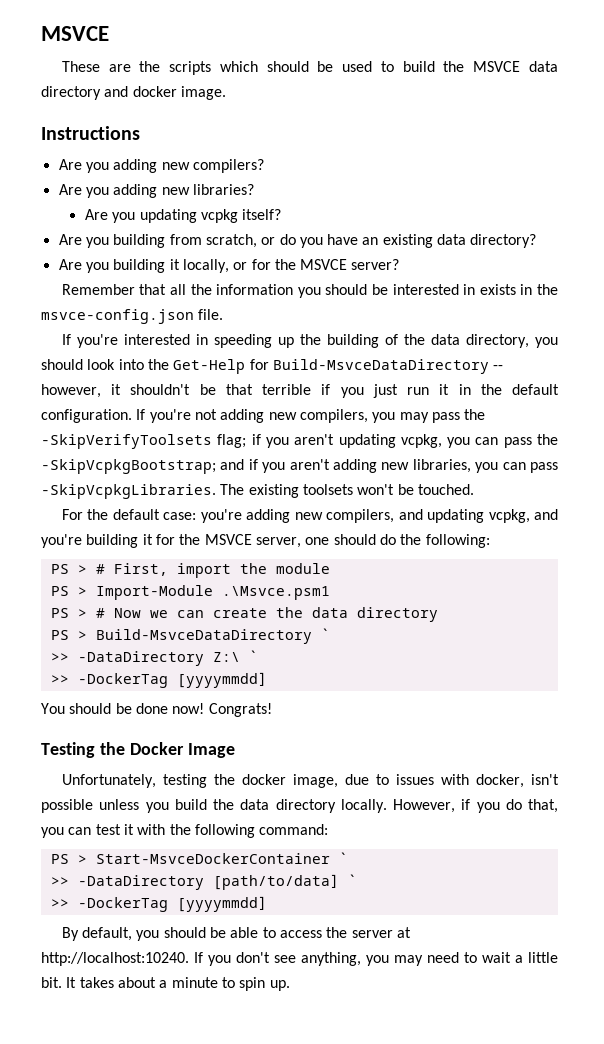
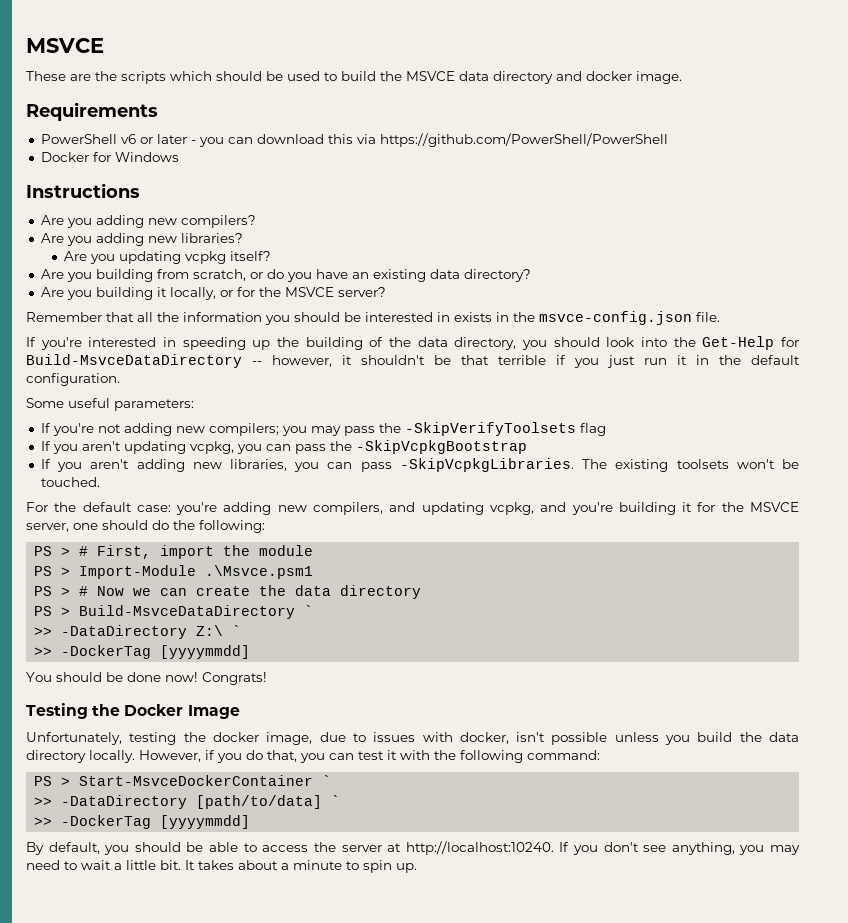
+ Requirements
+ PowerShell v6 or later - you can download this via https://github.com/PowerShell/PowerShell
+ Docker for Windows
- If you're interested in speeding up the building of the data directory, you should look into the Get-Help for Build-MsvceDataDirectory -- however, it shouldn't be that terrible if you just run it in the default configuration. If you're not adding new compilers, you may pass the -SkipVerifyToolsets flag; if you aren't updating vcpkg, you can pass the -SkipVcpkgBootstrap; and if you aren't adding new libraries, you can pass -SkipVcpkgLibraries.
+ If you're interested in speeding up the building of the data directory, you should look into the Get-Help for Build-MsvceDataDirectory -- however, it shouldn't be that terrible if you just run it in the default configuration.
+ Some useful parameters:
+ If you're not adding new compilers; you may pass the -SkipVerifyToolsets flag
+ If you aren't updating vcpkg, you can pass the -SkipVcpkgBootstrap
+ If you aren't adding new libraries, you can pass -SkipVcpkgLibraries.

